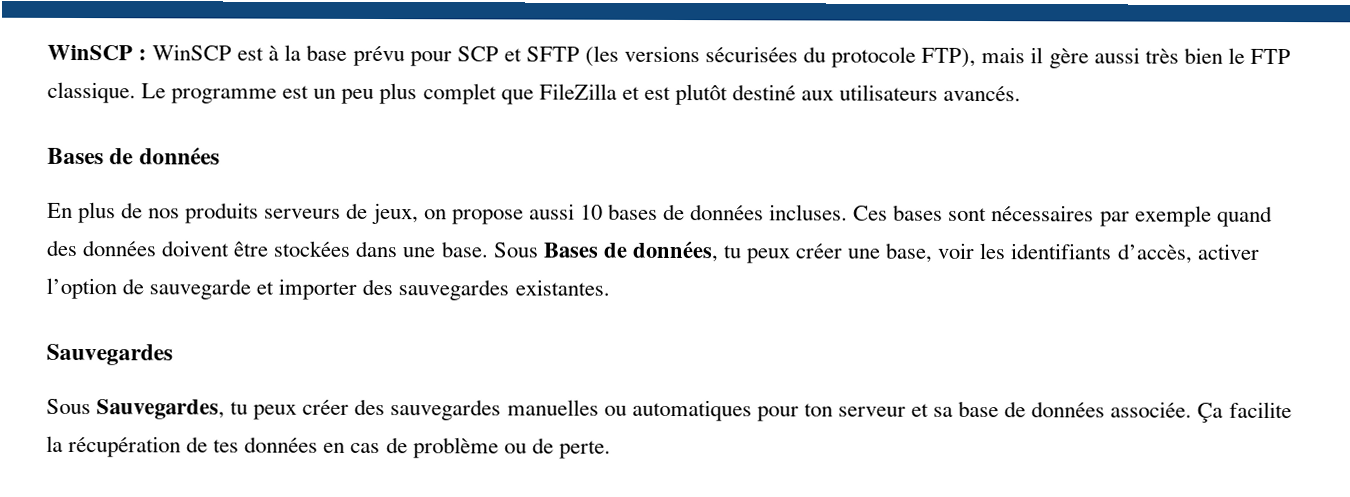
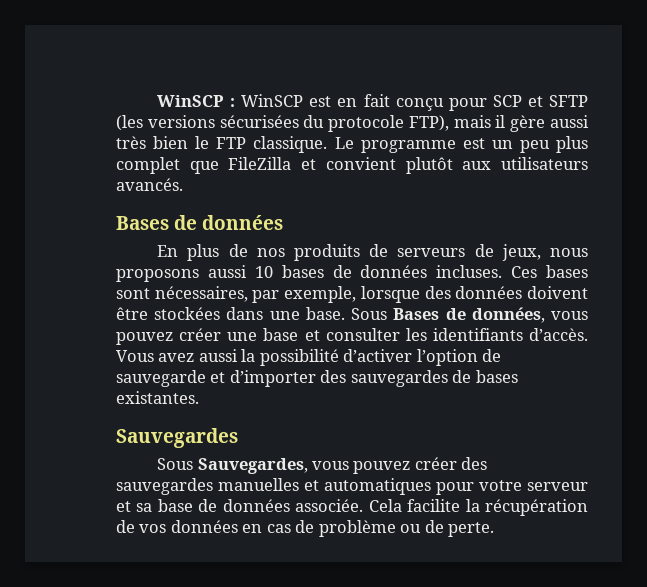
- WinSCP : WinSCP est à la base prévu pour SCP et SFTP (les versions sécurisées du protocole FTP), mais il gère aussi très bien le FTP classique.
+ WinSCP : WinSCP est en fait conçu pour SCP et SFTP (les versions sécurisées du protocole FTP), mais il gère aussi très bien le FTP classique.
- Le programme est un peu plus complet que FileZilla et est plutôt destiné aux utilisateurs avancés.
+ Le programme est un peu plus complet que FileZilla et convient plutôt aux utilisateurs avancés.
- En plus de nos produits serveurs de jeux, on propose aussi 10 bases de données incluses.
+ En plus de nos produits de serveurs de jeux, nous proposons aussi 10 bases de données incluses.
- Ces bases sont nécessaires par exemple quand des données doivent être stockées dans une base.
+ Ces bases sont nécessaires, par exemple, lorsque des données doivent être stockées dans une base.
- Sous Bases de données, tu peux créer une base, voir les identifiants d’accès, activer l’option de sauvegarde et importer des sauvegardes existantes.
+ Sous Bases de données, vous pouvez créer une base et consulter les identifiants d’accès. Vous avez aussi la possibilité d’activer l’option de sauvegarde et d’importer des sauvegardes de bases existantes.
- Sous Sauvegardes, tu peux créer des sauvegardes manuelles ou automatiques pour ton serveur et sa base de données associée.
+ Sous Sauvegardes, vous pouvez créer des sauvegardes manuelles et automatiques pour votre serveur et sa base de données associée.
- Ça facilite la récupération de tes données en cas de problème ou de perte.
+ Cela facilite la récupération de vos données en cas de problème ou de perte.

